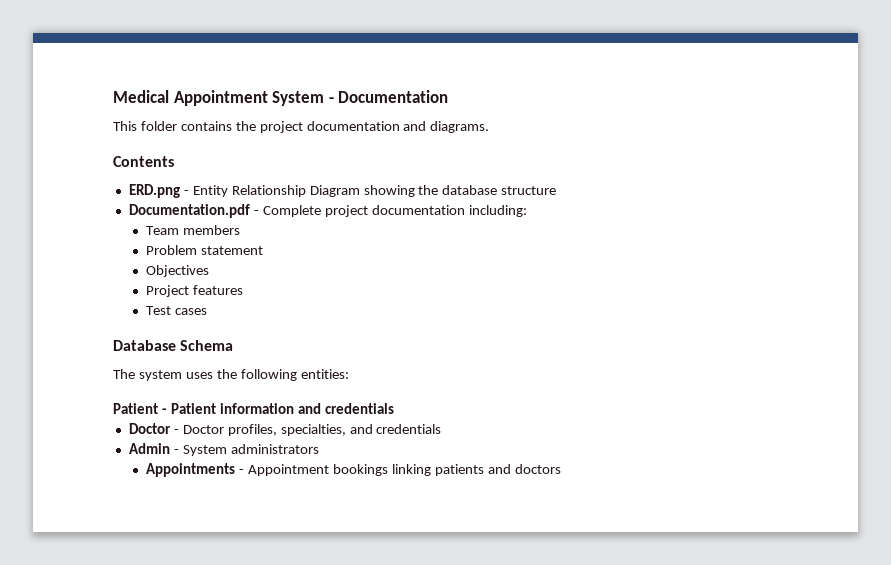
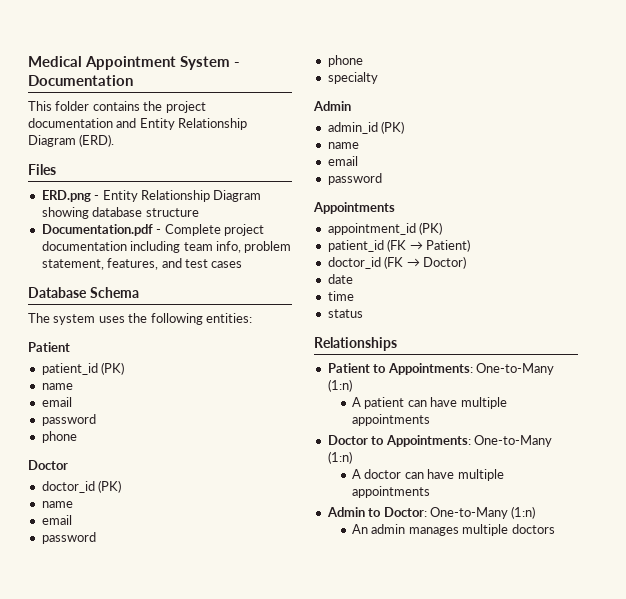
- This folder contains the project documentation and diagrams.
- Contents
+ This folder contains the project documentation and Entity Relationship Diagram (ERD).
+ Files
- ERD.png - Entity Relationship Diagram showing the database structure
+ ERD.png - Entity Relationship Diagram showing database structure
- Documentation.pdf - Complete project documentation including:
- Team members
- Problem statement
- Objectives
- Project features
- Test cases
+ Documentation.pdf - Complete project documentation including team info, problem statement, features, and test cases
  The system uses the following entities:
- Patient - Patient information and credentials
- Doctor - Doctor profiles, specialties, and credentials
- Admin - System administrators
- Appointments - Appointment bookings linking patients and doctors
+ Patient
+ patient_id (PK)
+ name
+ email
+ password
+ phone
+ Doctor
+ doctor_id (PK)
+ name
+ email
+ password
+ phone
+ specialty
+ Admin
+ admin_id (PK)
+ name
+ email
+ password
+ Appointments
+ appointment_id (PK)
+ patient_id (FK → Patient)
+ doctor_id (FK → Doctor)
+ date
+ time
+ status
+ Relationships
+ Patient to Appointments: One-to-Many (1:n)
+ A patient can have multiple appointments
+ Doctor to Appointments: One-to-Many (1:n)
+ A doctor can have multiple appointments
+ Admin to Doctor: One-to-Many (1:n)
+ An admin manages multiple doctors

